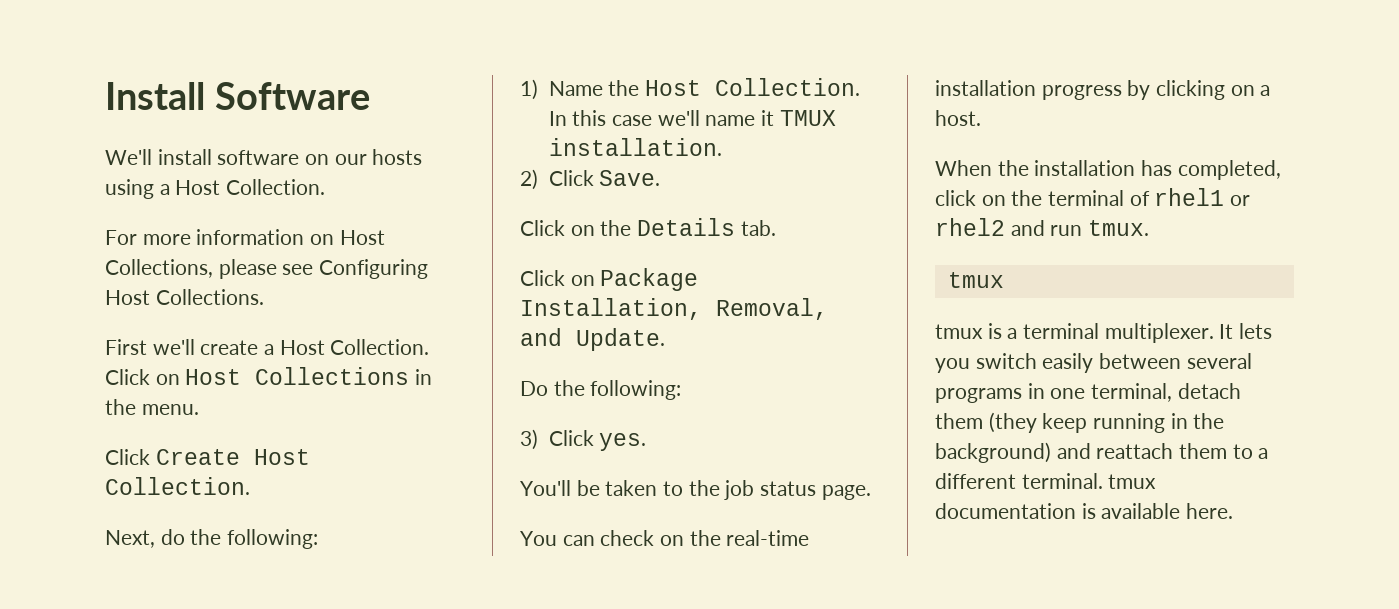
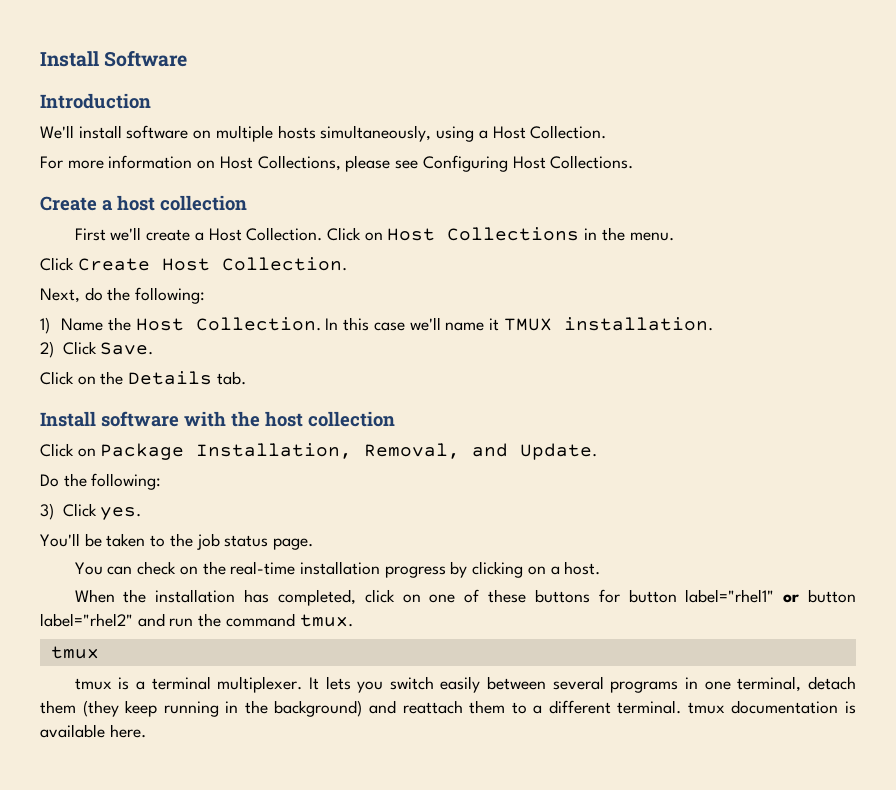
+ Introduction
- We'll install software on our hosts using a Host Collection.
+ We'll install software on multiple hosts simultaneously, using a Host Collection.
+ Create a host collection
+ Install software with the host collection
- When the installation has completed, click on the terminal of rhel1 or rhel2 and run tmux.
+ When the installation has completed, click on one of these buttons for button label="rhel1" or button label="rhel2" and run the command tmux.

